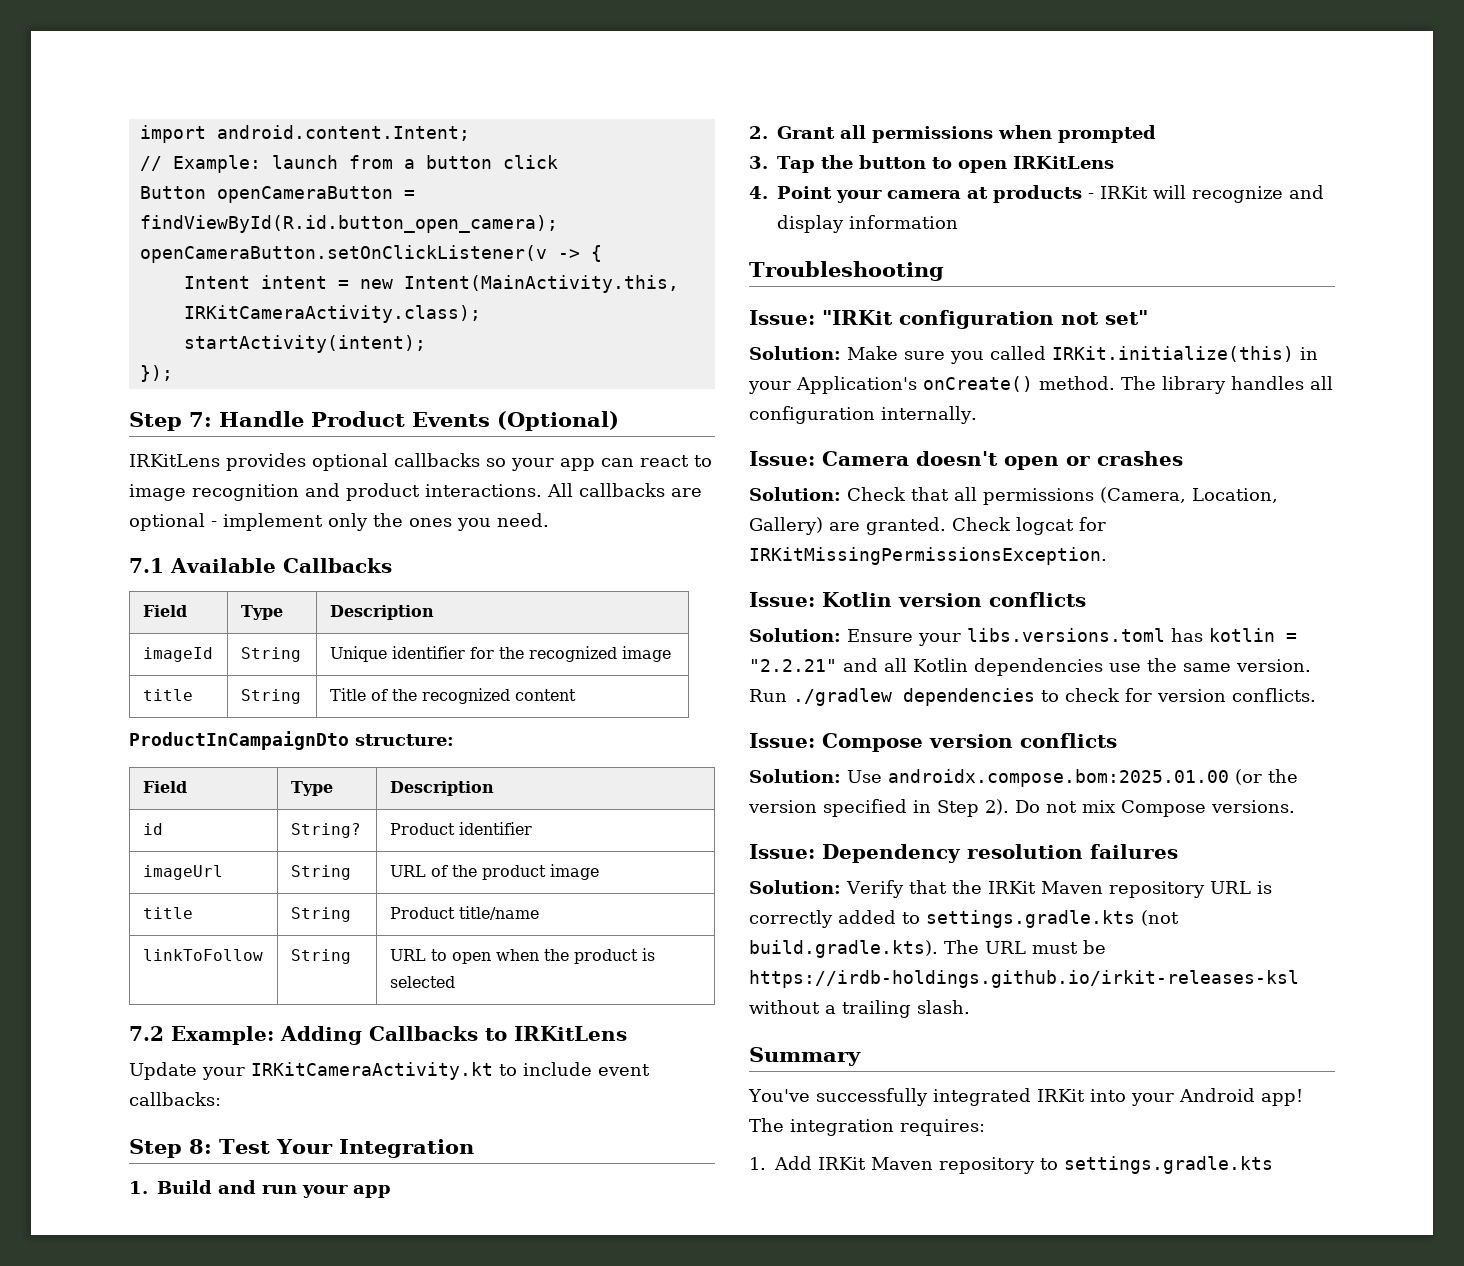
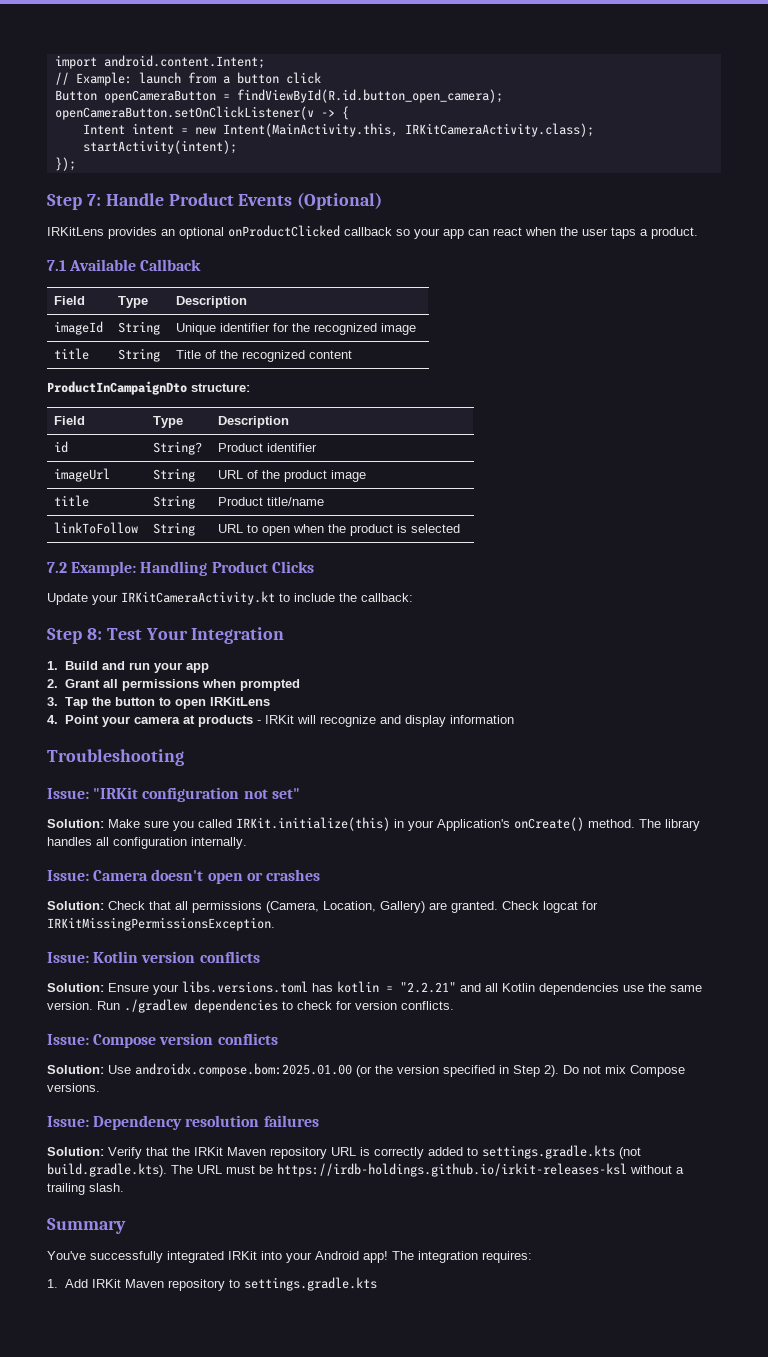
- IRKitLens provides optional callbacks so your app can react to image recognition and product interactions. All callbacks are optional - implement only the ones you need.
+ IRKitLens provides an optional onProductClicked callback so your app can react when the user taps a product.
- 7.1 Available Callbacks
+ 7.1 Available Callback
- 7.2 Example: Adding Callbacks to IRKitLens
+ 7.2 Example: Handling Product Clicks
- Update your IRKitCameraActivity.kt to include event callbacks:
+ Update your IRKitCameraActivity.kt to include the callback:

